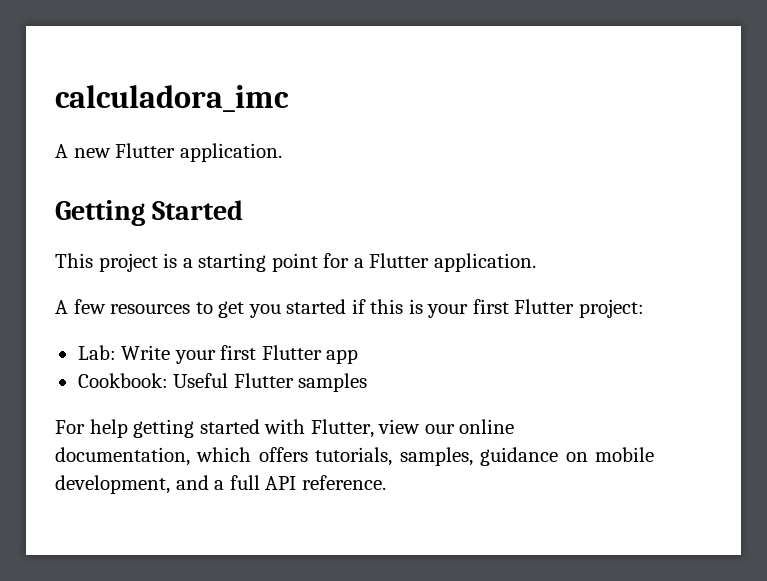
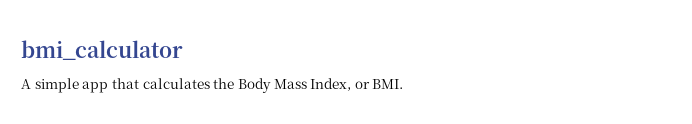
- calculadora_imc
- A new Flutter application.
- Getting Started
- This project is a starting point for a Flutter application.
- A few resources to get you started if this is your first Flutter project:
- Lab: Write your first Flutter app
- Cookbook: Useful Flutter samples
- For help getting started with Flutter, view our online documentation, which offers tutorials, samples, guidance on mobile development, and a full API reference.
+ bmi_calculator
+ A simple app that calculates the Body Mass Index, or BMI.

